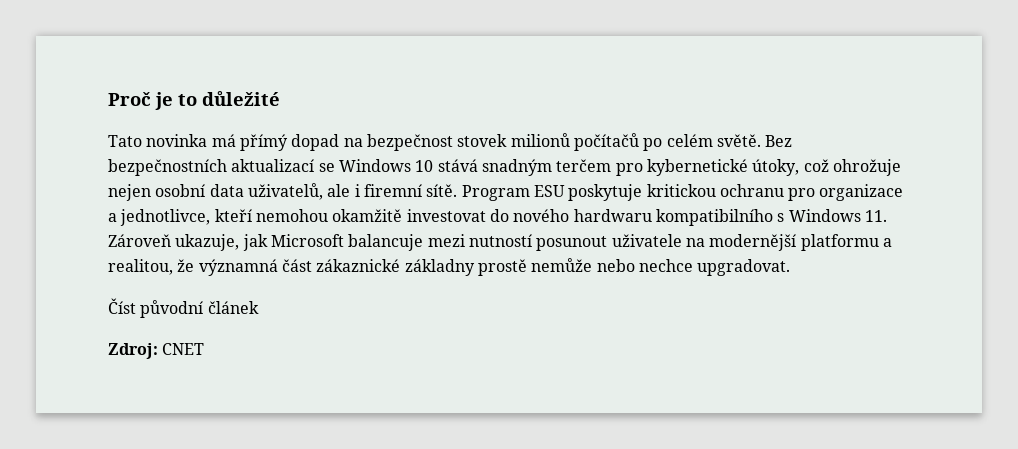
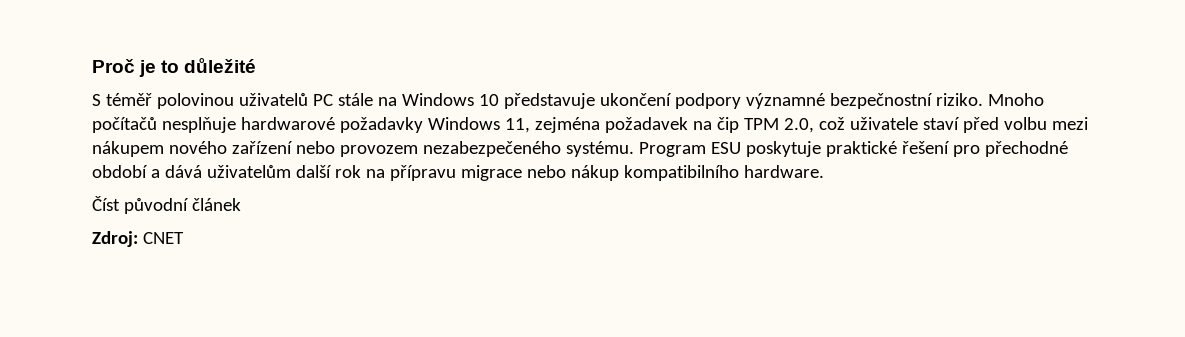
- Tato novinka má přímý dopad na bezpečnost stovek milionů počítačů po celém světě. Bez bezpečnostních aktualizací se Windows 10 stává snadným terčem pro kybernetické útoky, což ohrožuje nejen osobní data uživatelů, ale i firemní sítě. Program ESU poskytuje kritickou ochranu pro organizace a jednotlivce, kteří nemohou okamžitě investovat do nového hardwaru kompatibilního s Windows 11. Zároveň ukazuje, jak Microsoft balancuje mezi nutností posunout uživatele na modernější platformu a realitou, že významná část zákaznické základny prostě nemůže nebo nechce upgradovat.
+ S téměř polovinou uživatelů PC stále na Windows 10 představuje ukončení podpory významné bezpečnostní riziko. Mnoho počítačů nesplňuje hardwarové požadavky Windows 11, zejména požadavek na čip TPM 2.0, což uživatele staví před volbu mezi nákupem nového zařízení nebo provozem nezabezpečeného systému. Program ESU poskytuje praktické řešení pro přechodné období a dává uživatelům další rok na přípravu migrace nebo nákup kompatibilního hardware.

